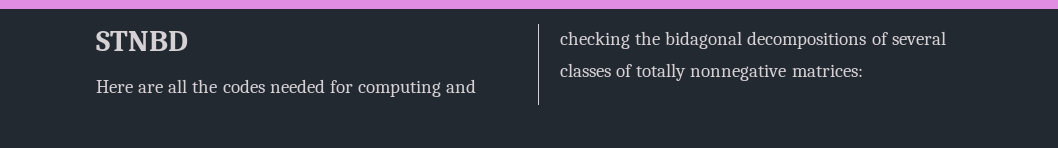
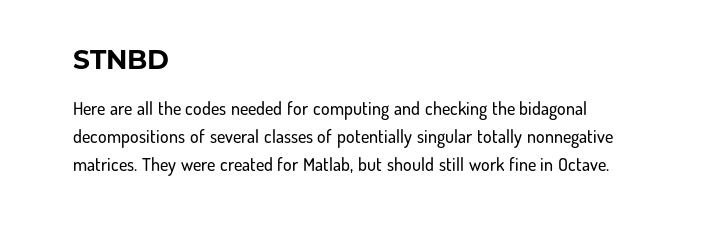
- Here are all the codes needed for computing and checking the bidagonal decompositions of several classes of totally nonnegative matrices:
+ Here are all the codes needed for computing and checking the bidagonal decompositions of several classes of potentially singular totally nonnegative matrices. They were created for Matlab, but should still work fine in Octave.

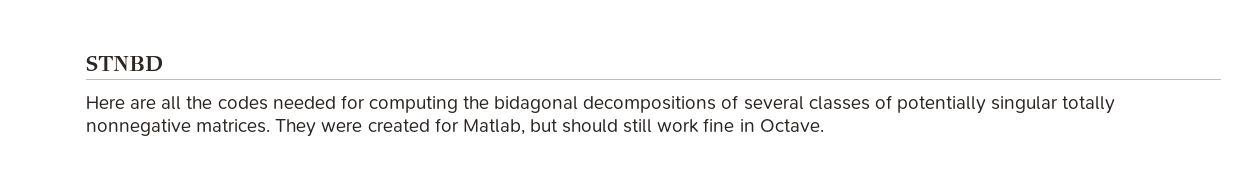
- Here are all the codes needed for computing and checking the bidagonal decompositions of several classes of potentially singular totally nonnegative matrices.
+ Here are all the codes needed for computing the bidagonal decompositions of several classes of potentially singular totally nonnegative matrices.

